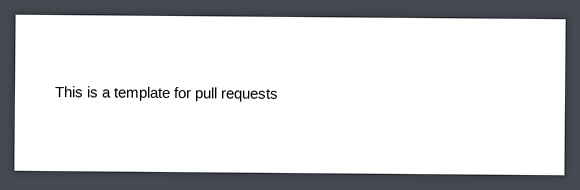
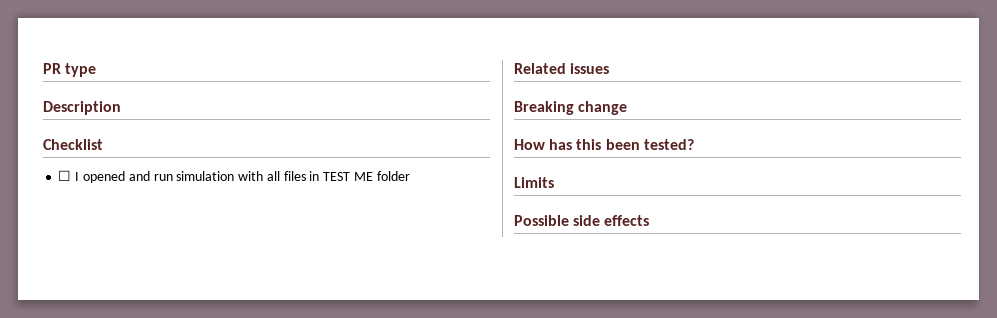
- This is a template for pull requests
+ PR type
+ Description
+ Checklist
+ ☐ I opened and run simulation with all files in TEST ME folder
+ Related issues
+ Breaking change
+ How has this been tested?
+ Limits
+ Possible side effects

